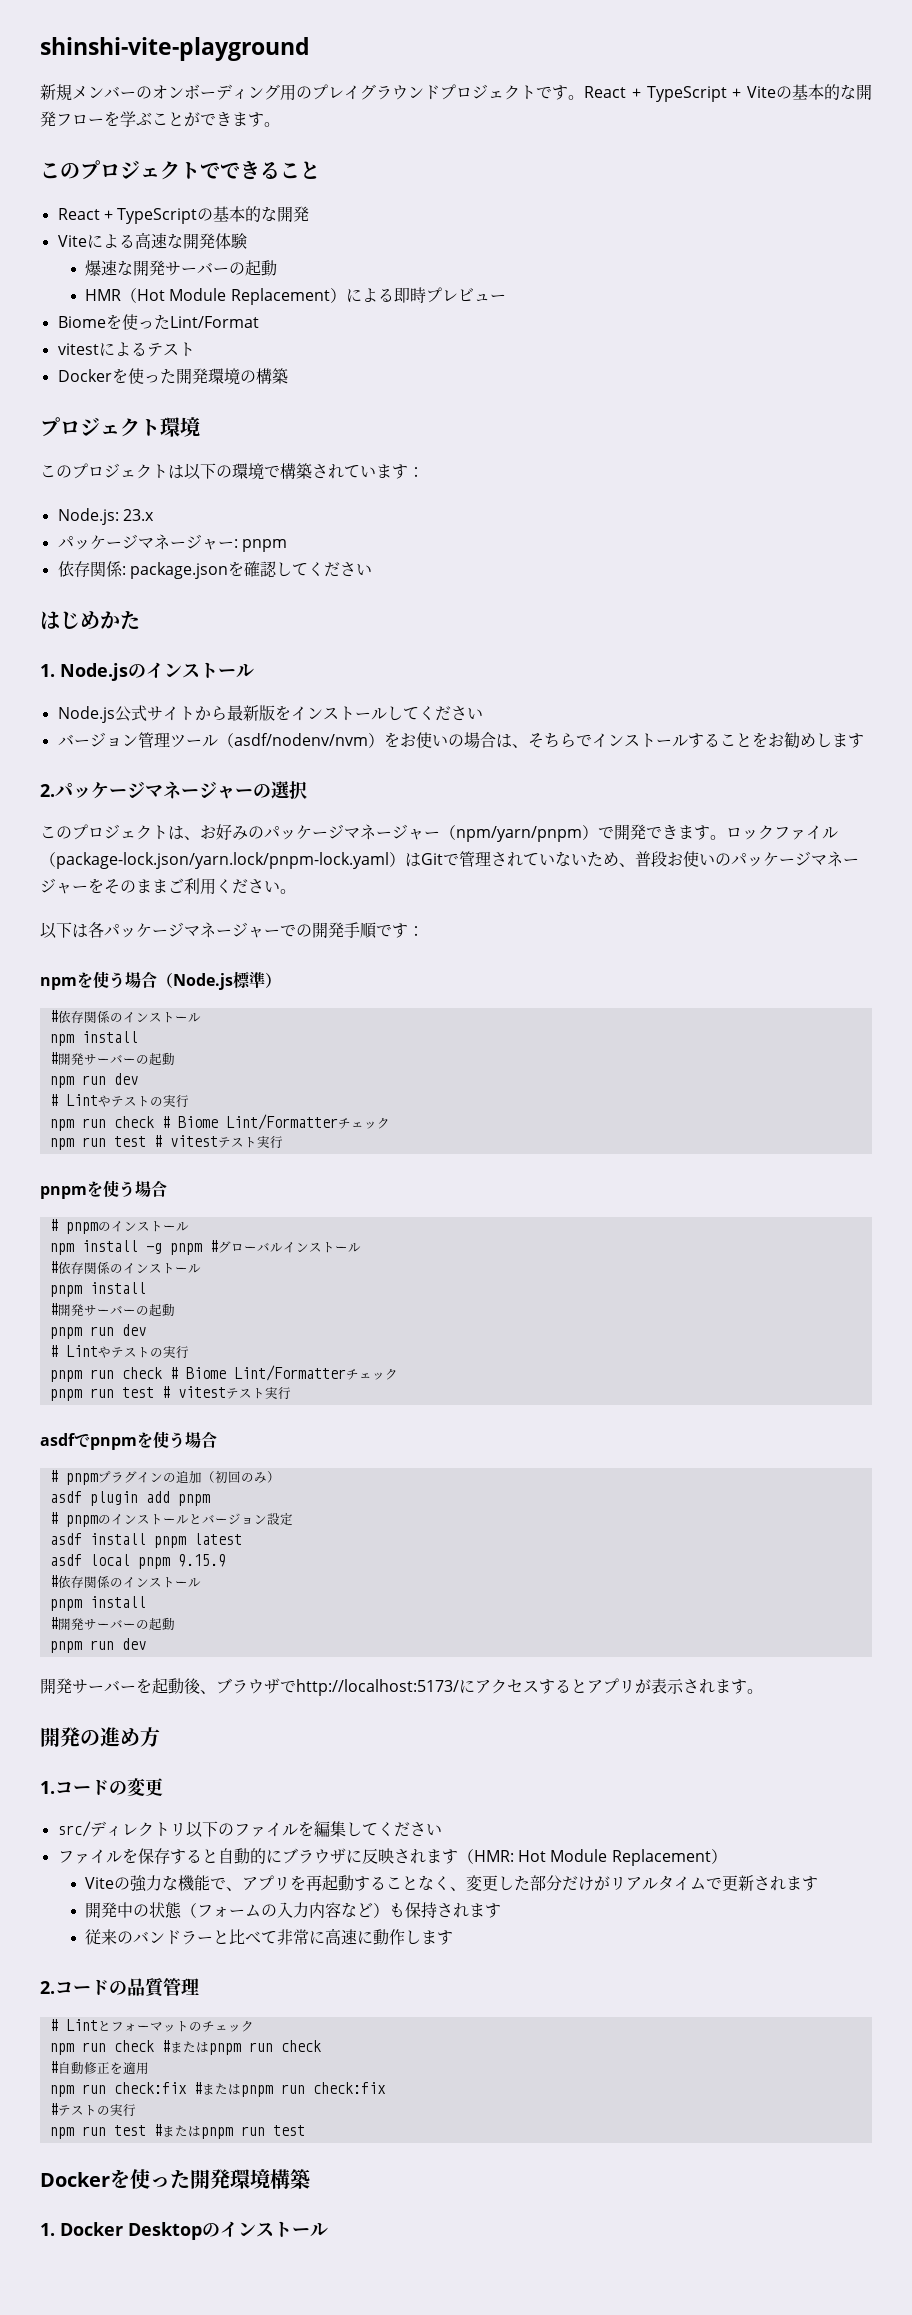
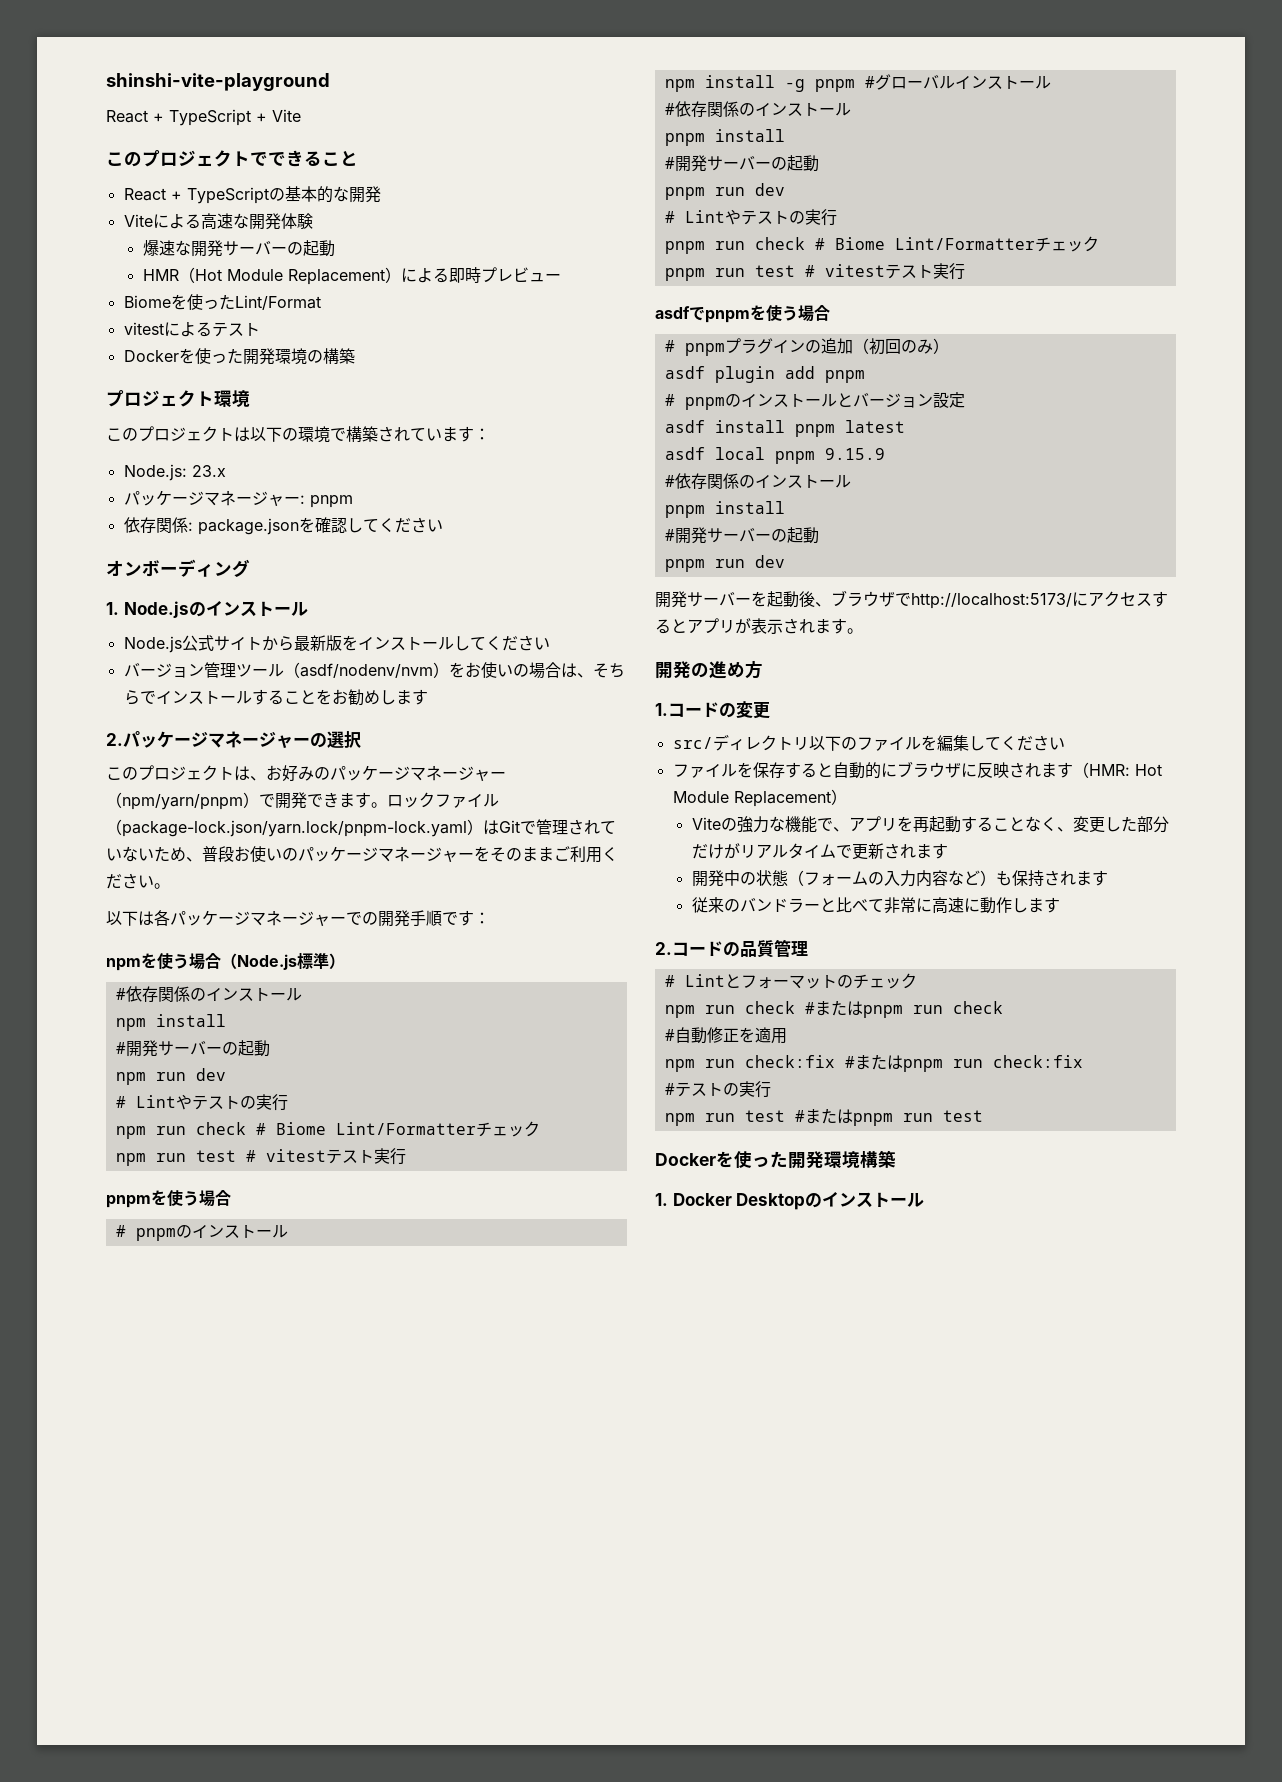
- 新規メンバーのオンボーディング用のプレイグラウンドプロジェクトです。React + TypeScript + Viteの基本的な開発フローを学ぶことができます。
+ React + TypeScript + Vite
- はじめかた
+ オンボーディング

